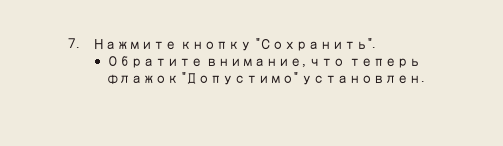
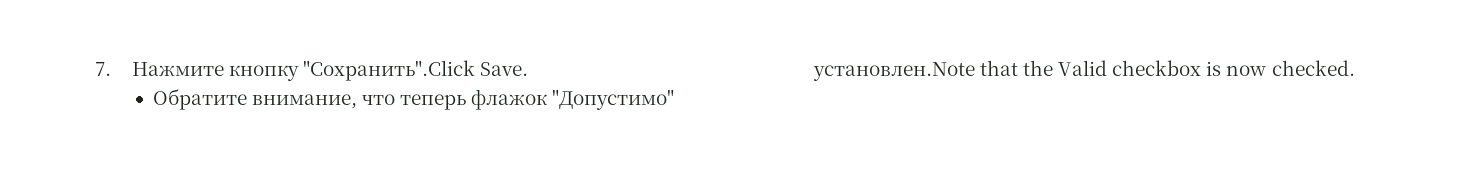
- 7. Нажмите кнопку "Сохранить".
+ 7. Нажмите кнопку "Сохранить".Click Save.
- Обратите внимание, что теперь флажок "Допустимо" установлен.
+ Обратите внимание, что теперь флажок "Допустимо" установлен.Note that the Valid checkbox is now checked.

